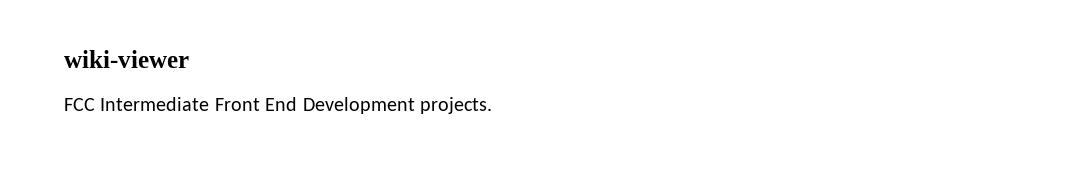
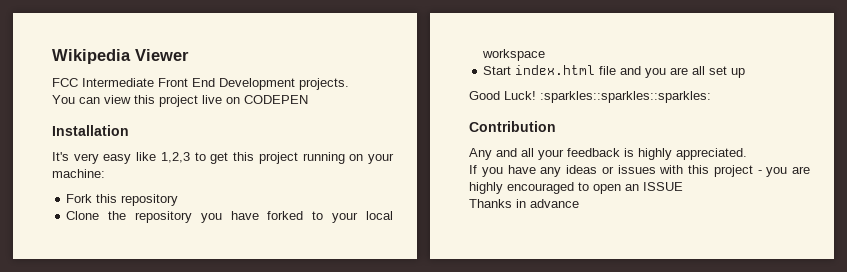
- wiki-viewer
+ Wikipedia Viewer
+ You can view this project live on CODEPEN
+ Installation
+ It's very easy like 1,2,3 to get this project running on your machine:
+ Fork this repository
+ Clone the repository you have forked to your local workspace
+ Start index.html file and you are all set up
+ Good Luck! :sparkles::sparkles::sparkles:
+ Contribution
+ Any and all your feedback is highly appreciated.
+ If you have any ideas or issues with this project - you are highly encouraged to open an ISSUE
+ Thanks in advance

